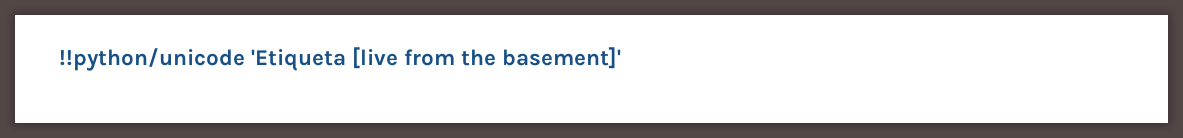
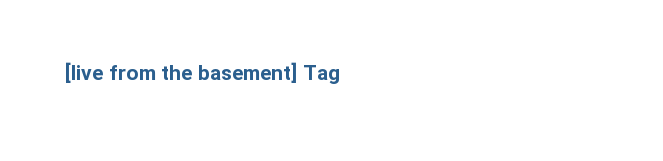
- !!python/unicode 'Etiqueta [live from the basement]'
+ [live from the basement] Tag

